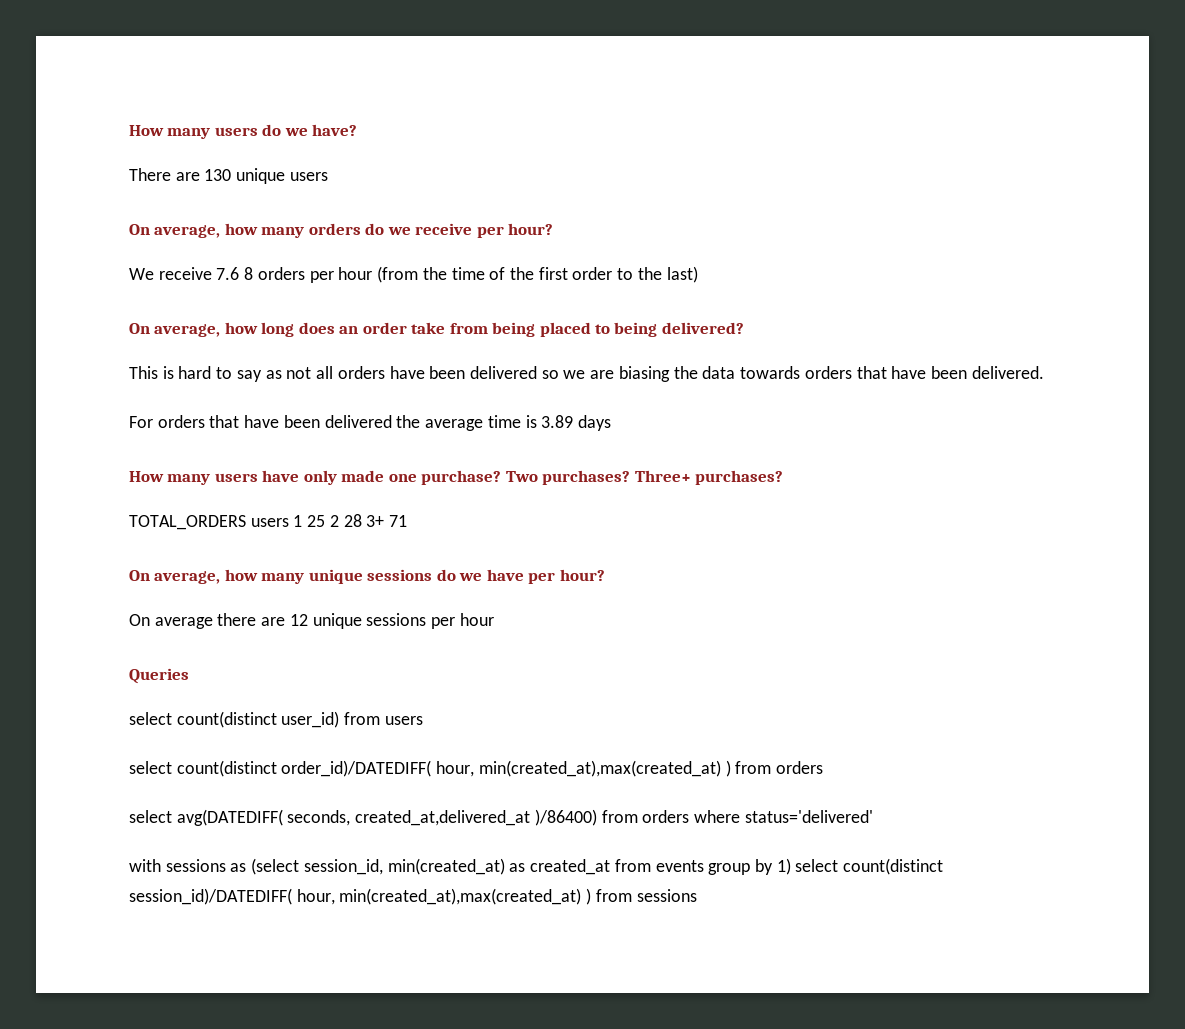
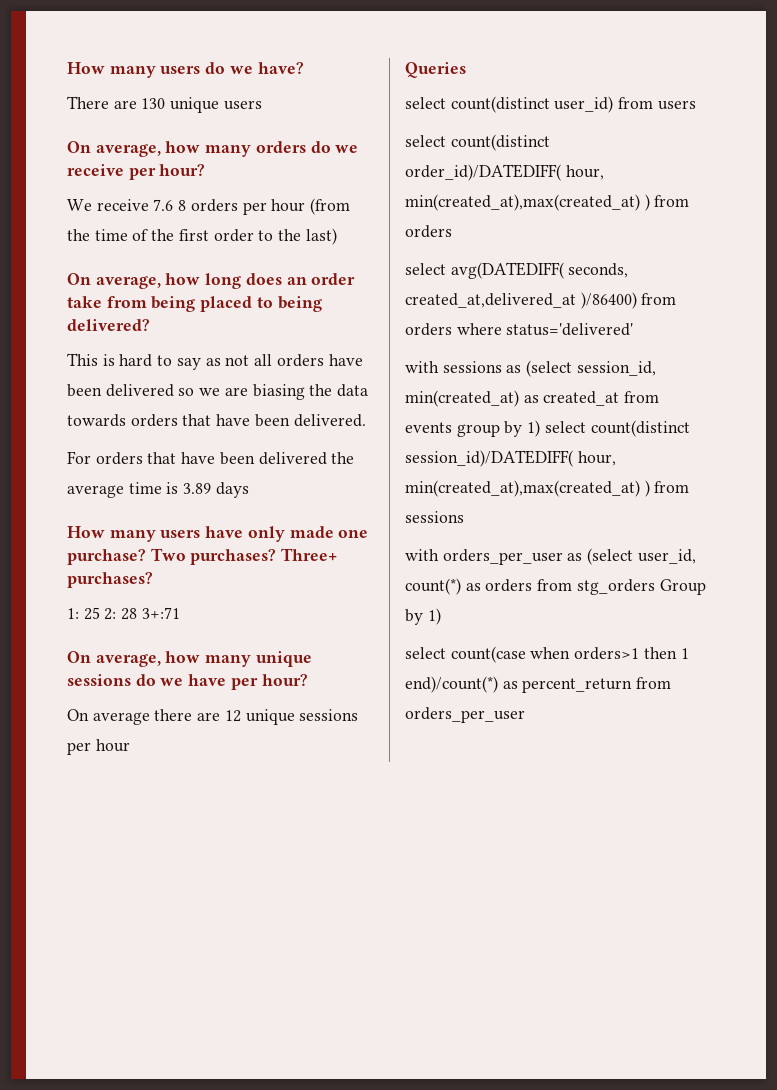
- TOTAL_ORDERS users 1 25 2 28 3+ 71
+ 1: 25 2: 28 3+:71
+ with orders_per_user as (select user_id, count(*) as orders from stg_orders Group by 1)
+ select count(case when orders>1 then 1 end)/count(*) as percent_return from orders_per_user

